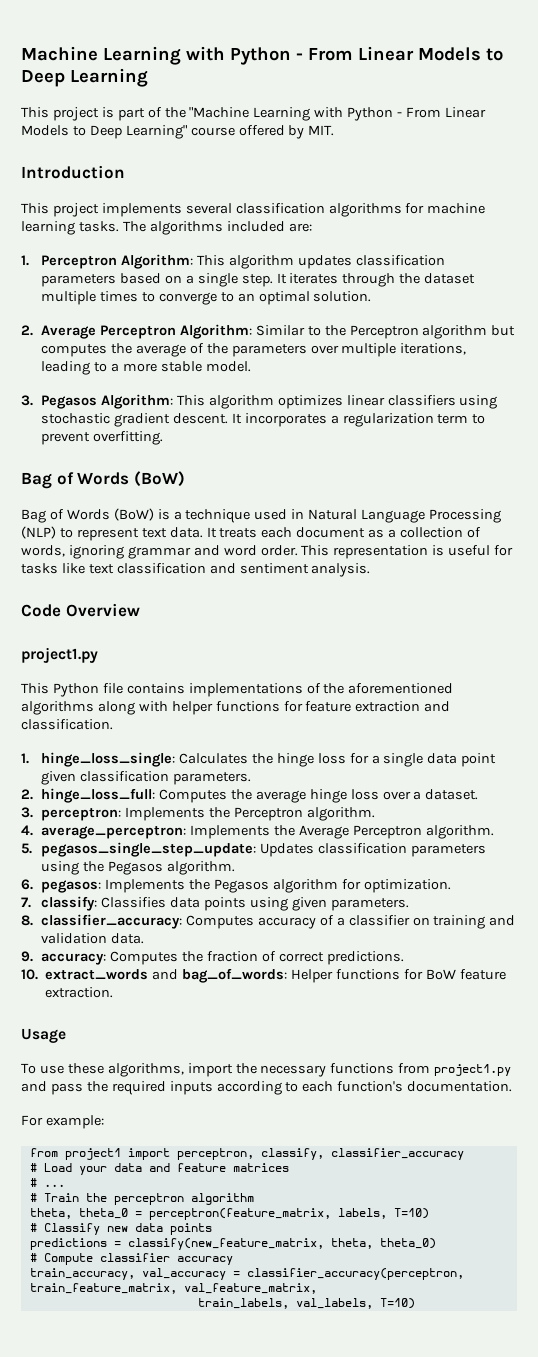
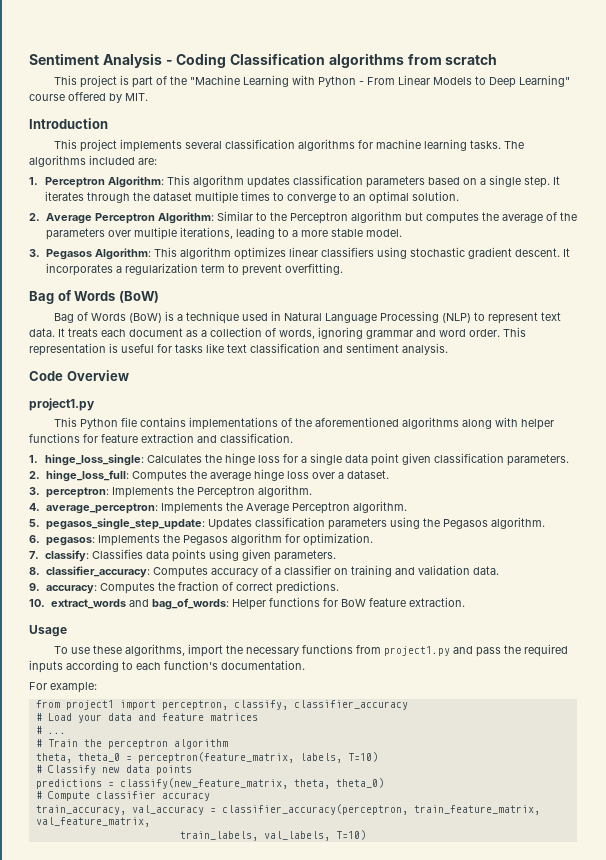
- Machine Learning with Python - From Linear Models to Deep Learning
+ Sentiment Analysis - Coding Classification algorithms from scratch

